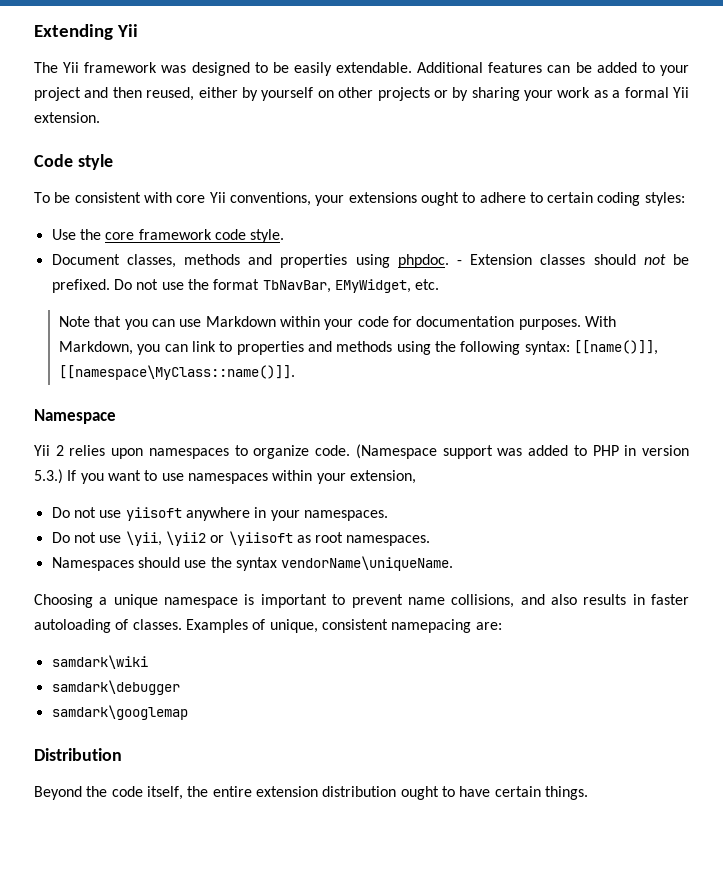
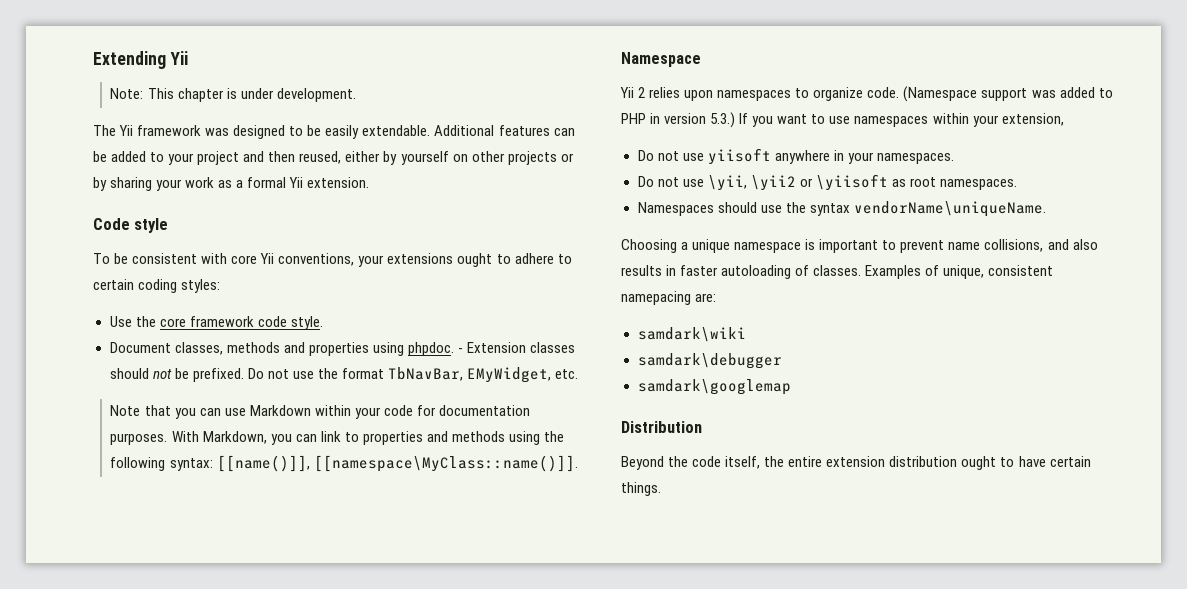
+ Note: This chapter is under development.

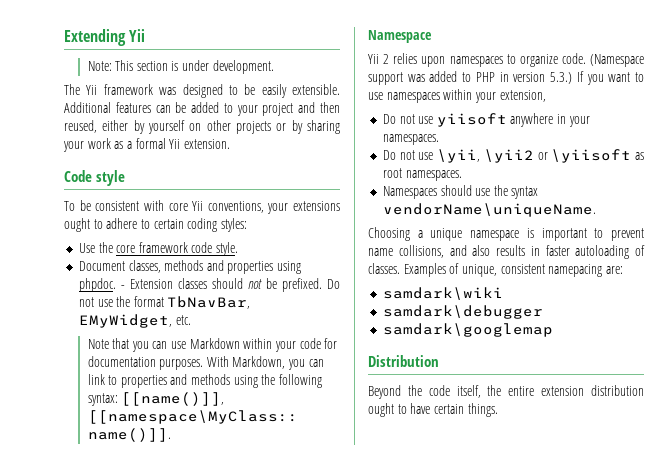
- Note: This chapter is under development.
+ Note: This section is under development.
- The Yii framework was designed to be easily extendable.
+ The Yii framework was designed to be easily extensible.

